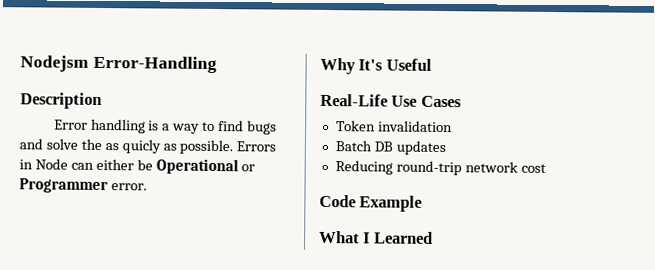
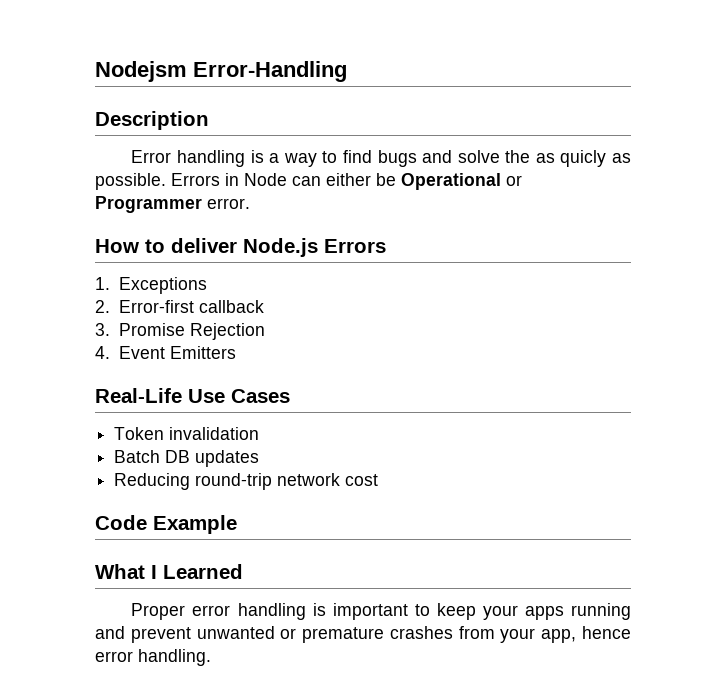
- Why It's Useful
+ How to deliver Node.js Errors
+ 1. Exceptions
+ 2. Error-first callback
+ 3. Promise Rejection
+ 4. Event Emitters
+ Proper error handling is important to keep your apps running and prevent unwanted or premature crashes from your app, hence error handling.

